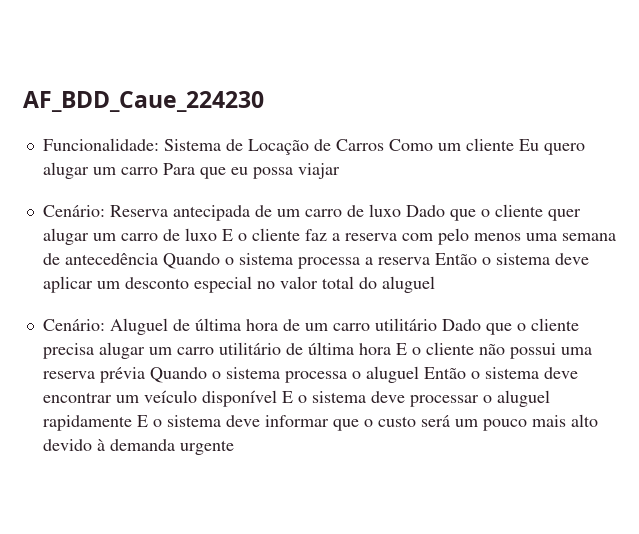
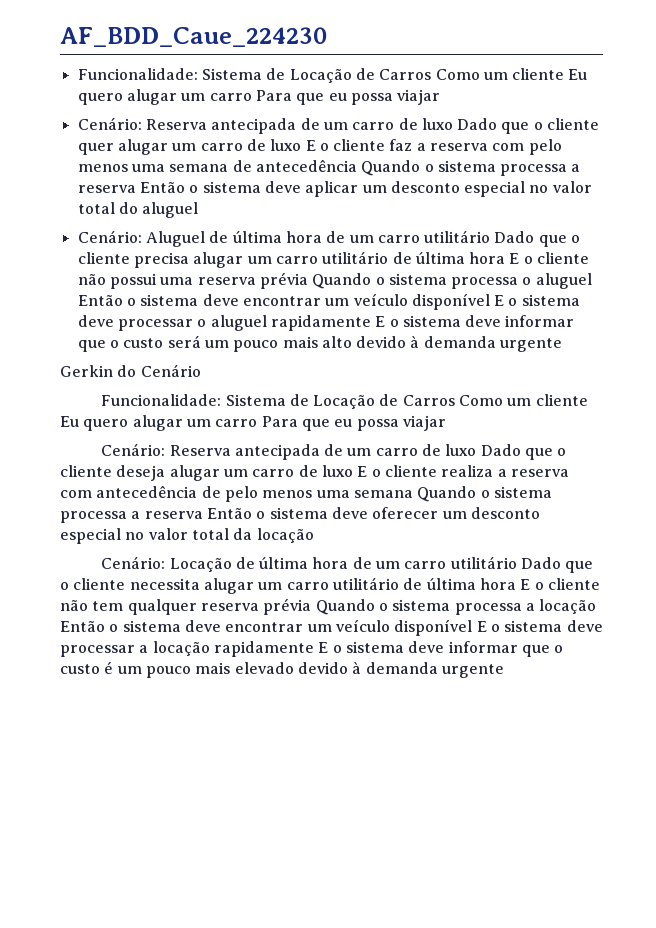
+ Gerkin do Cenário
+ Funcionalidade: Sistema de Locação de Carros Como um cliente Eu quero alugar um carro Para que eu possa viajar
+ Cenário: Reserva antecipada de um carro de luxo Dado que o cliente deseja alugar um carro de luxo E o cliente realiza a reserva com antecedência de pelo menos uma semana Quando o sistema processa a reserva Então o sistema deve oferecer um desconto especial no valor total da locação
+ Cenário: Locação de última hora de um carro utilitário Dado que o cliente necessita alugar um carro utilitário de última hora E o cliente não tem qualquer reserva prévia Quando o sistema processa a locação Então o sistema deve encontrar um veículo disponível E o sistema deve processar a locação rapidamente E o sistema deve informar que o custo é um pouco mais elevado devido à demanda urgente

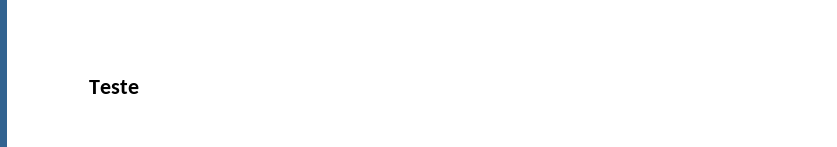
- AF_BDD_Caue_224230
- Funcionalidade: Sistema de Locação de Carros Como um cliente Eu quero alugar um carro Para que eu possa viajar
- Cenário: Reserva antecipada de um carro de luxo Dado que o cliente quer alugar um carro de luxo E o cliente faz a reserva com pelo menos uma semana de antecedência Quando o sistema processa a reserva Então o sistema deve aplicar um desconto especial no valor total do aluguel
- Cenário: Aluguel de última hora de um carro utilitário Dado que o cliente precisa alugar um carro utilitário de última hora E o cliente não possui uma reserva prévia Quando o sistema processa o aluguel Então o sistema deve encontrar um veículo disponível E o sistema deve processar o aluguel rapidamente E o sistema deve informar que o custo será um pouco mais alto devido à demanda urgente
- Gerkin do Cenário
- Funcionalidade: Sistema de Locação de Carros Como um cliente Eu quero alugar um carro Para que eu possa viajar
- Cenário: Reserva antecipada de um carro de luxo Dado que o cliente deseja alugar um carro de luxo E o cliente realiza a reserva com antecedência de pelo menos uma semana Quando o sistema processa a reserva Então o sistema deve oferecer um desconto especial no valor total da locação
- Cenário: Locação de última hora de um carro utilitário Dado que o cliente necessita alugar um carro utilitário de última hora E o cliente não tem qualquer reserva prévia Quando o sistema processa a locação Então o sistema deve encontrar um veículo disponível E o sistema deve processar a locação rapidamente E o sistema deve informar que o custo é um pouco mais elevado devido à demanda urgente
+ Teste

